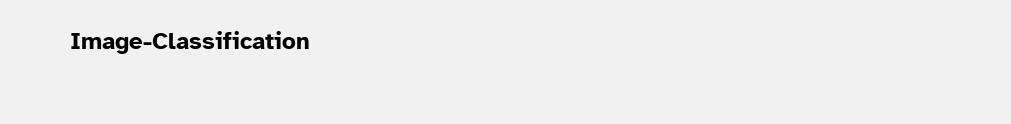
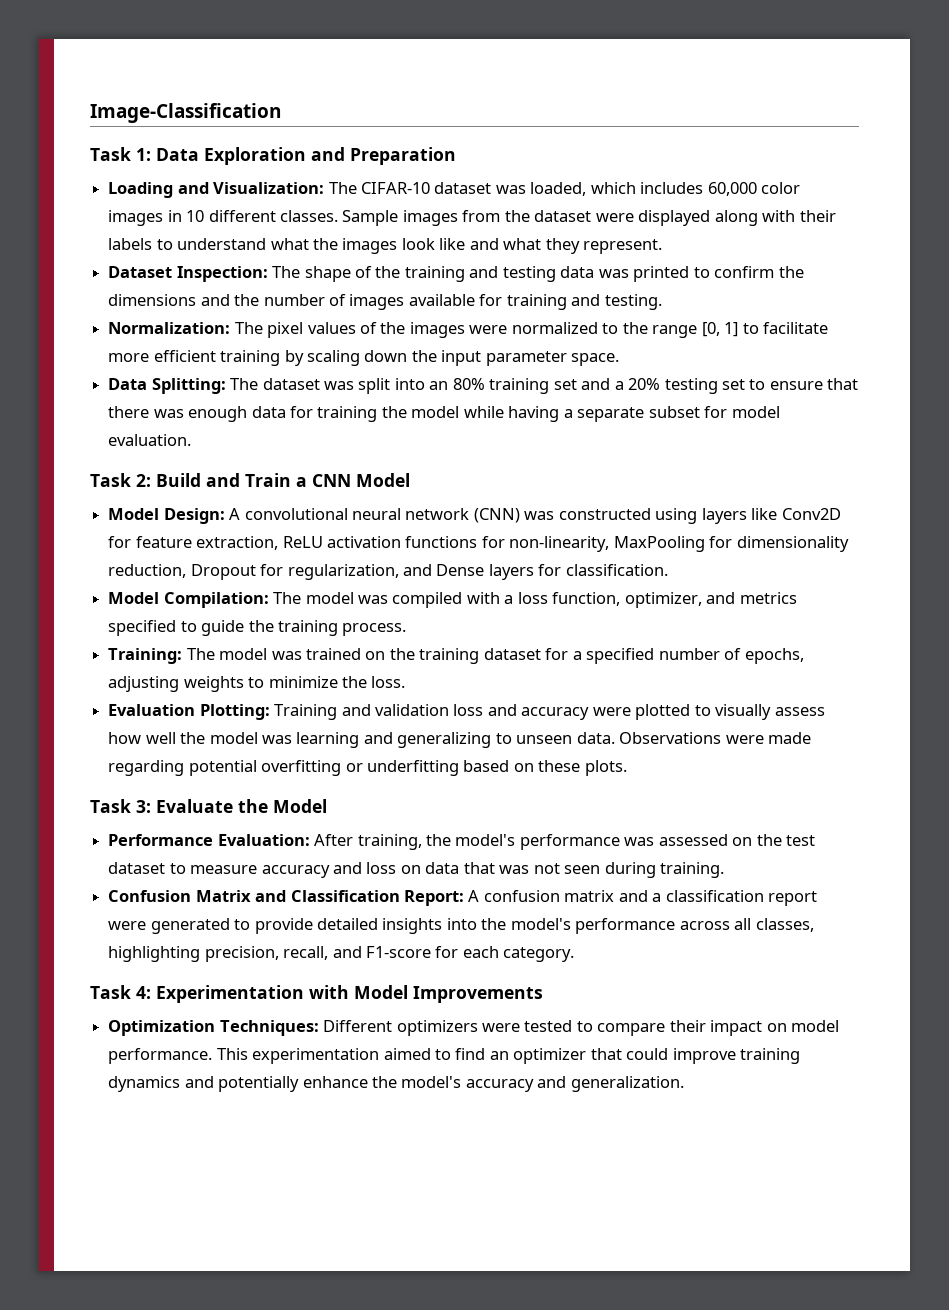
+ Task 1: Data Exploration and Preparation
+ Loading and Visualization: The CIFAR-10 dataset was loaded, which includes 60,000 color images in 10 different classes. Sample images from the dataset were displayed along with their labels to understand what the images look like and what they represent.
+ Dataset Inspection: The shape of the training and testing data was printed to confirm the dimensions and the number of images available for training and testing.
+ Normalization: The pixel values of the images were normalized to the range [0, 1] to facilitate more efficient training by scaling down the input parameter space.
+ Data Splitting: The dataset was split into an 80% training set and a 20% testing set to ensure that there was enough data for training the model while having a separate subset for model evaluation.
+ Task 2: Build and Train a CNN Model
+ Model Design: A convolutional neural network (CNN) was constructed using layers like Conv2D for feature extraction, ReLU activation functions for non-linearity, MaxPooling for dimensionality reduction, Dropout for regularization, and Dense layers for classification.
+ Model Compilation: The model was compiled with a loss function, optimizer, and metrics specified to guide the training process.
+ Training: The model was trained on the training dataset for a specified number of epochs, adjusting weights to minimize the loss.
+ Evaluation Plotting: Training and validation loss and accuracy were plotted to visually assess how well the model was learning and generalizing to unseen data. Observations were made regarding potential overfitting or underfitting based on these plots.
+ Task 3: Evaluate the Model
+ Performance Evaluation: After training, the model's performance was assessed on the test dataset to measure accuracy and loss on data that was not seen during training.
+ Confusion Matrix and Classification Report: A confusion matrix and a classification report were generated to provide detailed insights into the model's performance across all classes, highlighting precision, recall, and F1-score for each category.
+ Task 4: Experimentation with Model Improvements
+ Optimization Techniques: Different optimizers were tested to compare their impact on model performance. This experimentation aimed to find an optimizer that could improve training dynamics and potentially enhance the model's accuracy and generalization.

